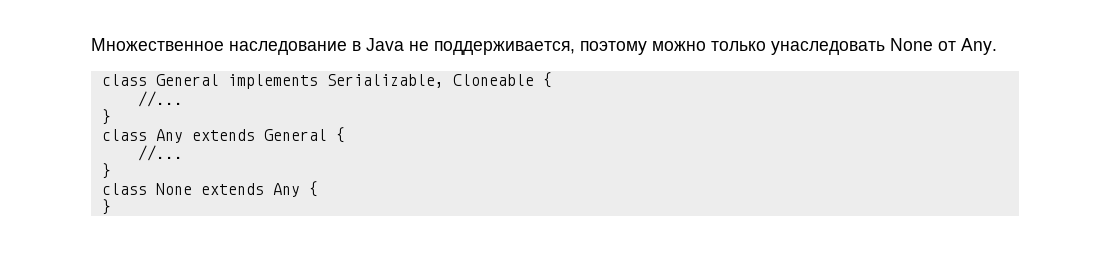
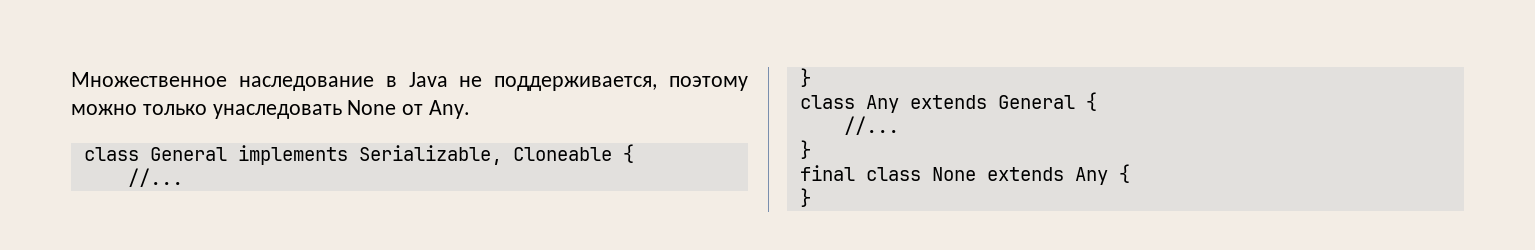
- class None extends Any {
+ final class None extends Any {

